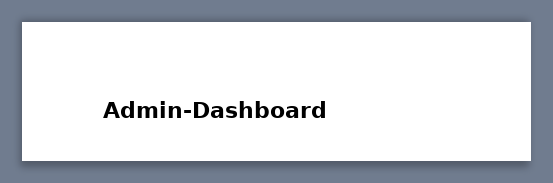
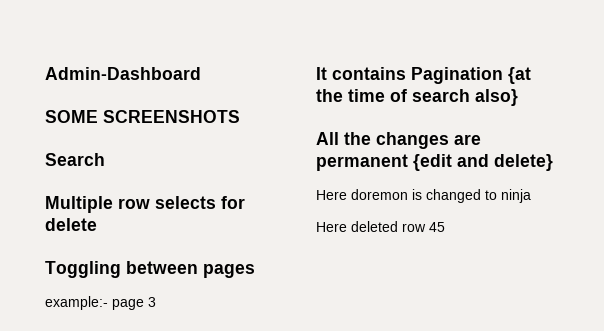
+ SOME SCREENSHOTS
+ Search
+ Multiple row selects for delete
+ Toggling between pages
+ example:- page 3
+ It contains Pagination {at the time of search also}
+ All the changes are permanent {edit and delete}
+ Here doremon is changed to ninja
+ Here deleted row 45

